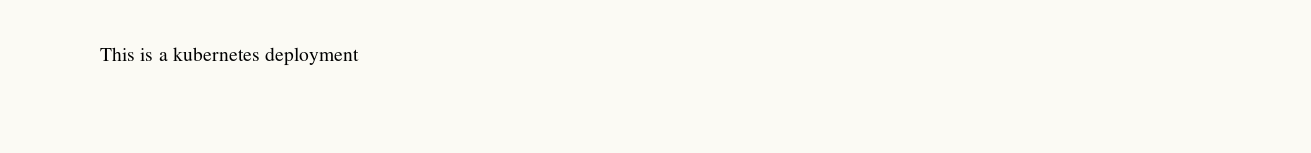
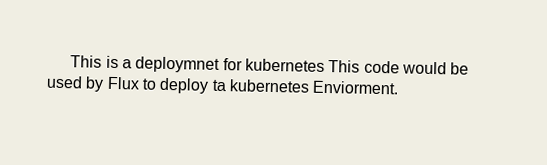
- This is a kubernetes deployment
+ This is a deploymnet for kubernetes This code would be used by Flux to deploy ta kubernetes Enviorment.

